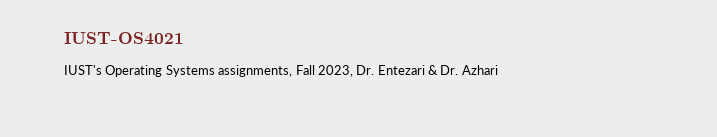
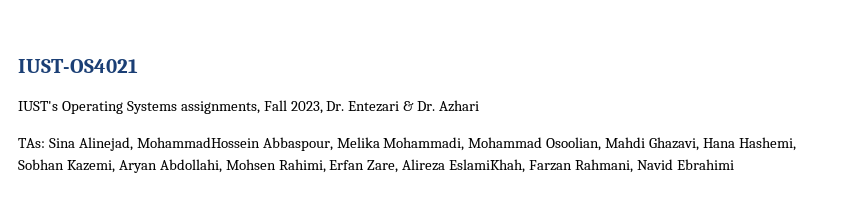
+ TAs: Sina Alinejad, MohammadHossein Abbaspour, Melika Mohammadi, Mohammad Osoolian, Mahdi Ghazavi, Hana Hashemi, Sobhan Kazemi, Aryan Abdollahi, Mohsen Rahimi, Erfan Zare, Alireza EslamiKhah, Farzan Rahmani, Navid Ebrahimi

